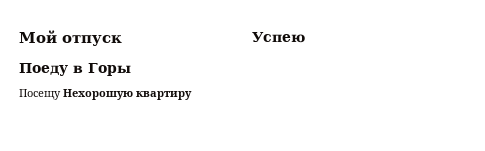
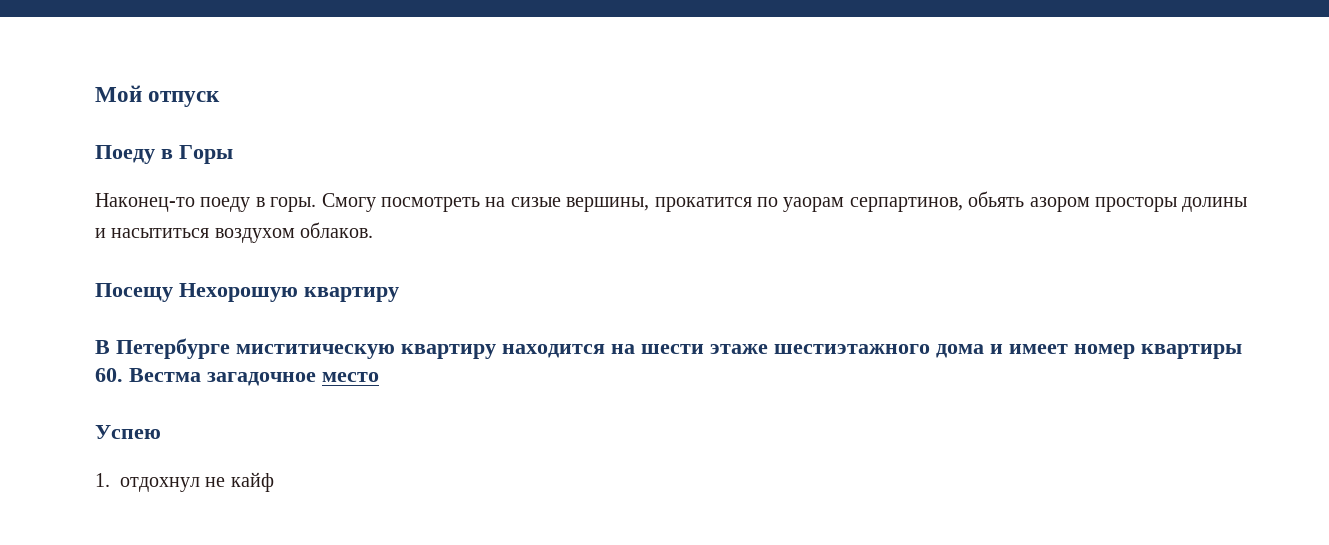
+ Наконец-то поеду в горы. Смогу посмотреть на сизые вершины, прокатится по уаорам серпартинов, обьять азором просторы долины и насытиться воздухом облаков.
  Посещу Нехорошую квартиру
+ В Петербурге миститическую квартиру находится на шести этаже шестиэтажного дома и имеет номер квартиры 60. Вестма загадочное место
  Успею
+ 1. отдохнул не кайф

